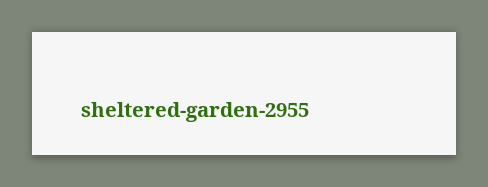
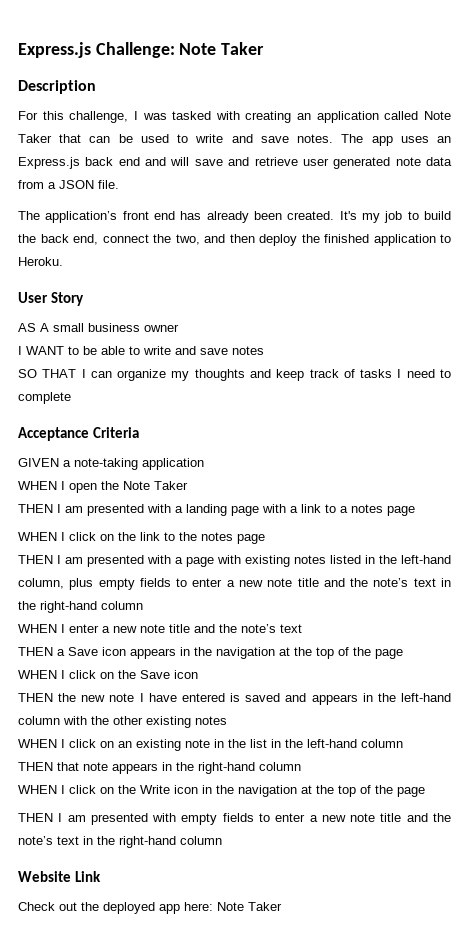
- sheltered-garden-2955
+ Express.js Challenge: Note Taker
+ Description
+ For this challenge, I was tasked with creating an application called Note Taker that can be used to write and save notes. The app uses an Express.js back end and will save and retrieve user generated note data from a JSON file.
+ The application’s front end has already been created. It's my job to build the back end, connect the two, and then deploy the finished application to Heroku.
+ User Story
+ AS A small business owner
+ I WANT to be able to write and save notes
+ SO THAT I can organize my thoughts and keep track of tasks I need to complete
+ Acceptance Criteria
+ GIVEN a note-taking application
+ WHEN I open the Note Taker
+ THEN I am presented with a landing page with a link to a notes page
+ WHEN I click on the link to the notes page
+ THEN I am presented with a page with existing notes listed in the left-hand column, plus empty fields to enter a new note title and the note’s text in the right-hand column
+ WHEN I enter a new note title and the note’s text
+ THEN a Save icon appears in the navigation at the top of the page
+ WHEN I click on the Save icon
+ THEN the new note I have entered is saved and appears in the left-hand column with the other existing notes
+ WHEN I click on an existing note in the list in the left-hand column
+ THEN that note appears in the right-hand column
+ WHEN I click on the Write icon in the navigation at the top of the page
+ THEN I am presented with empty fields to enter a new note title and the note’s text in the right-hand column
+ Website Link
+ Check out the deployed app here: Note Taker

